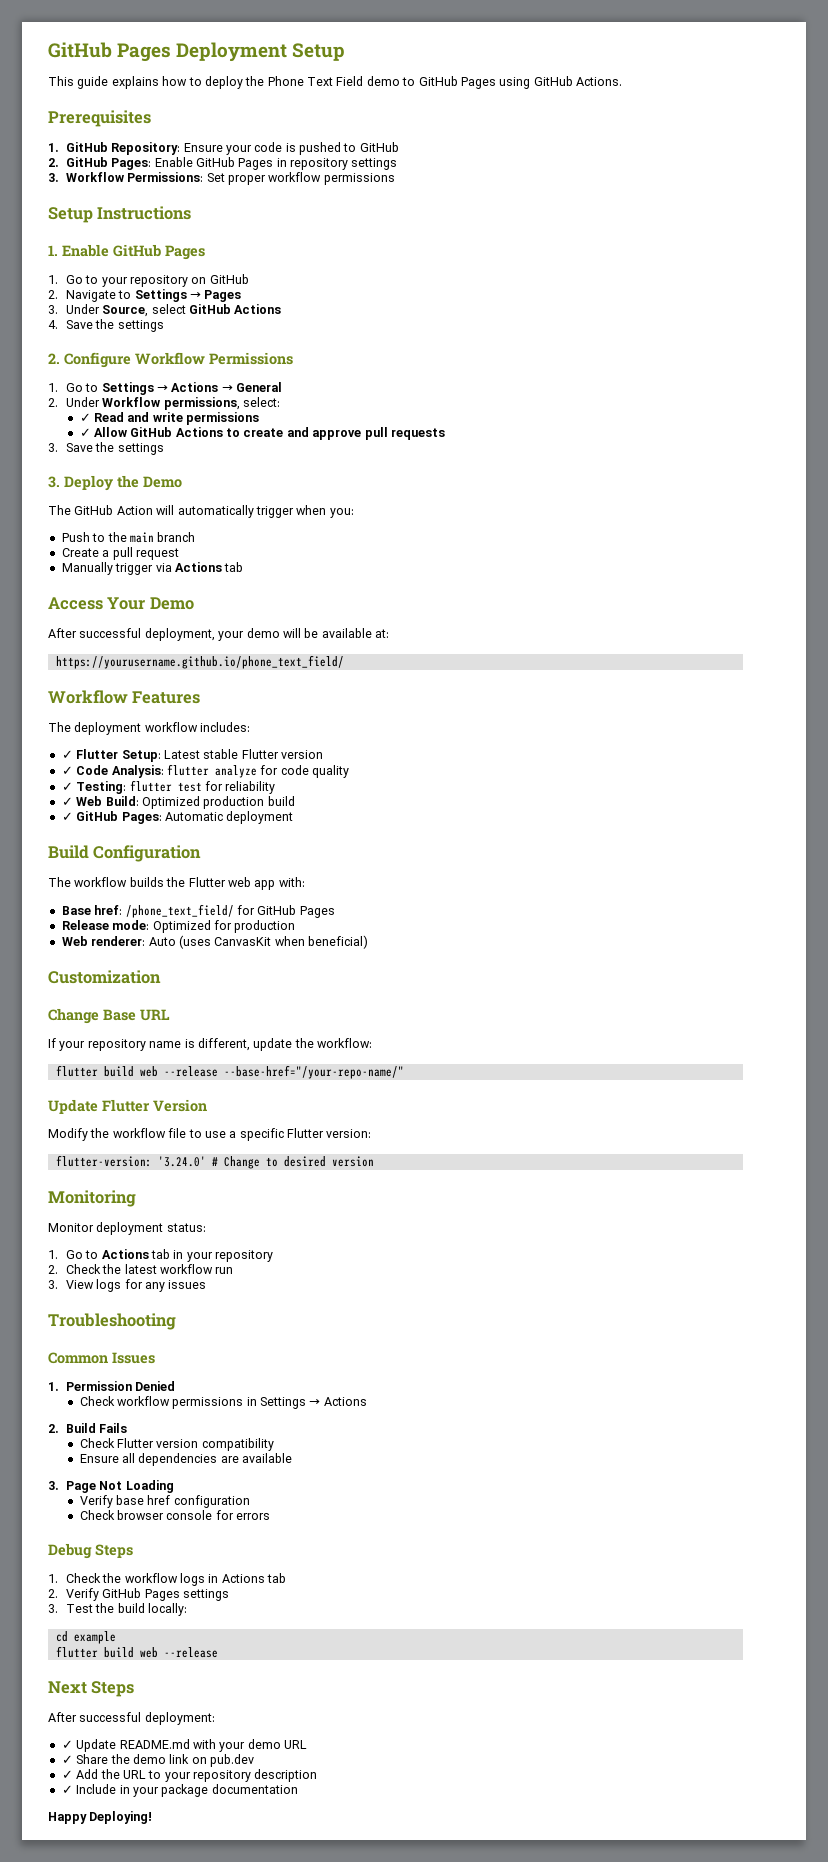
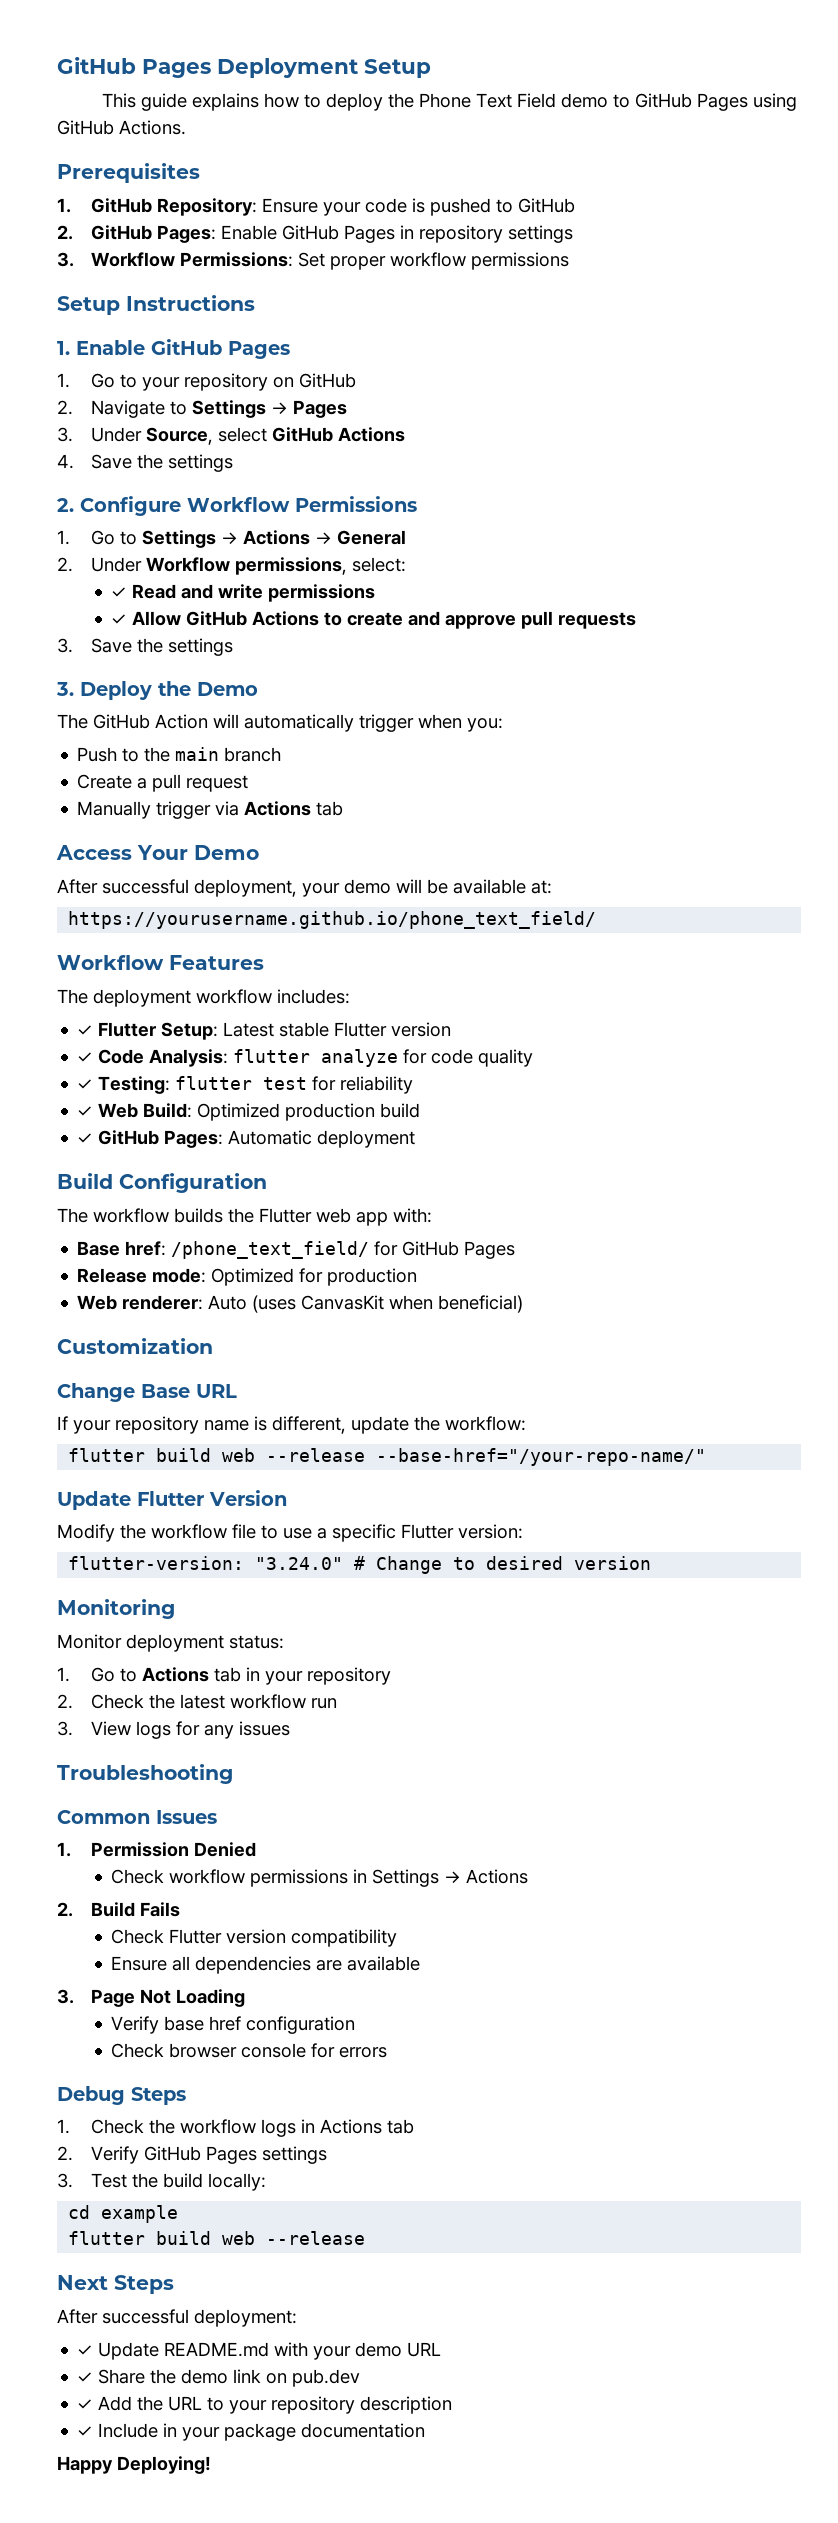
- flutter-version: '3.24.0' # Change to desired version
+ flutter-version: "3.24.0" # Change to desired version

